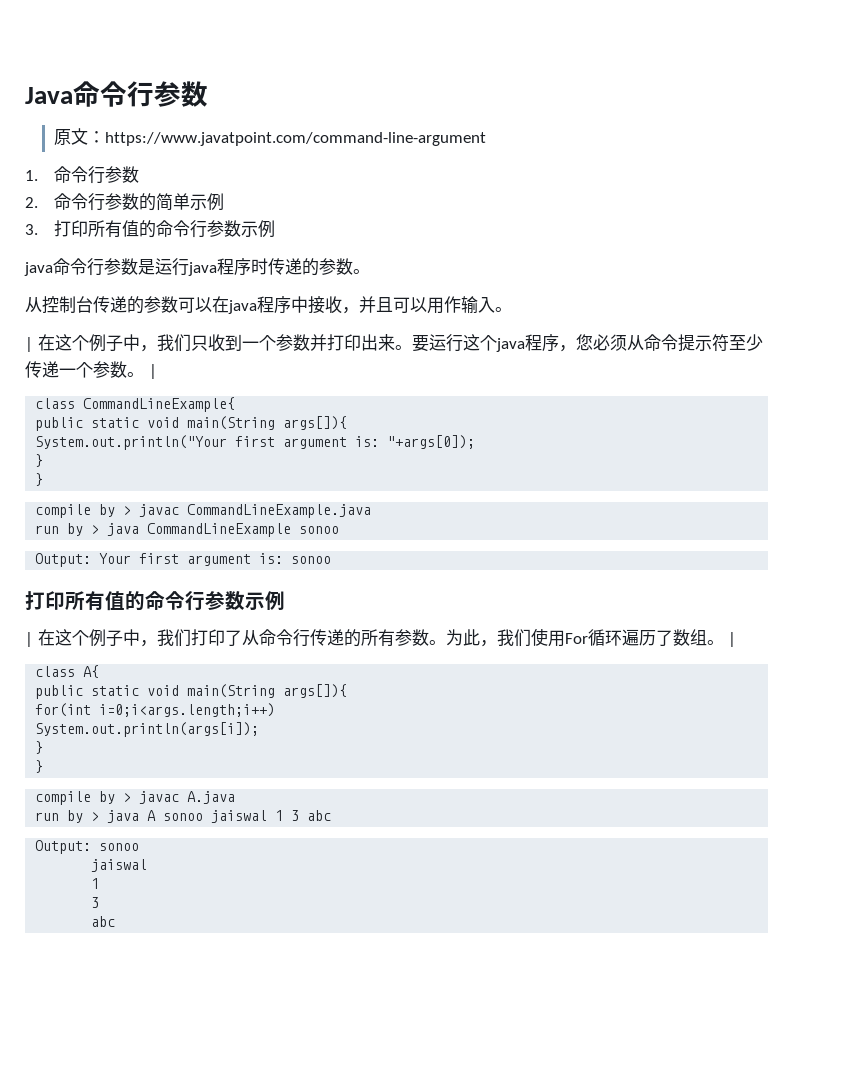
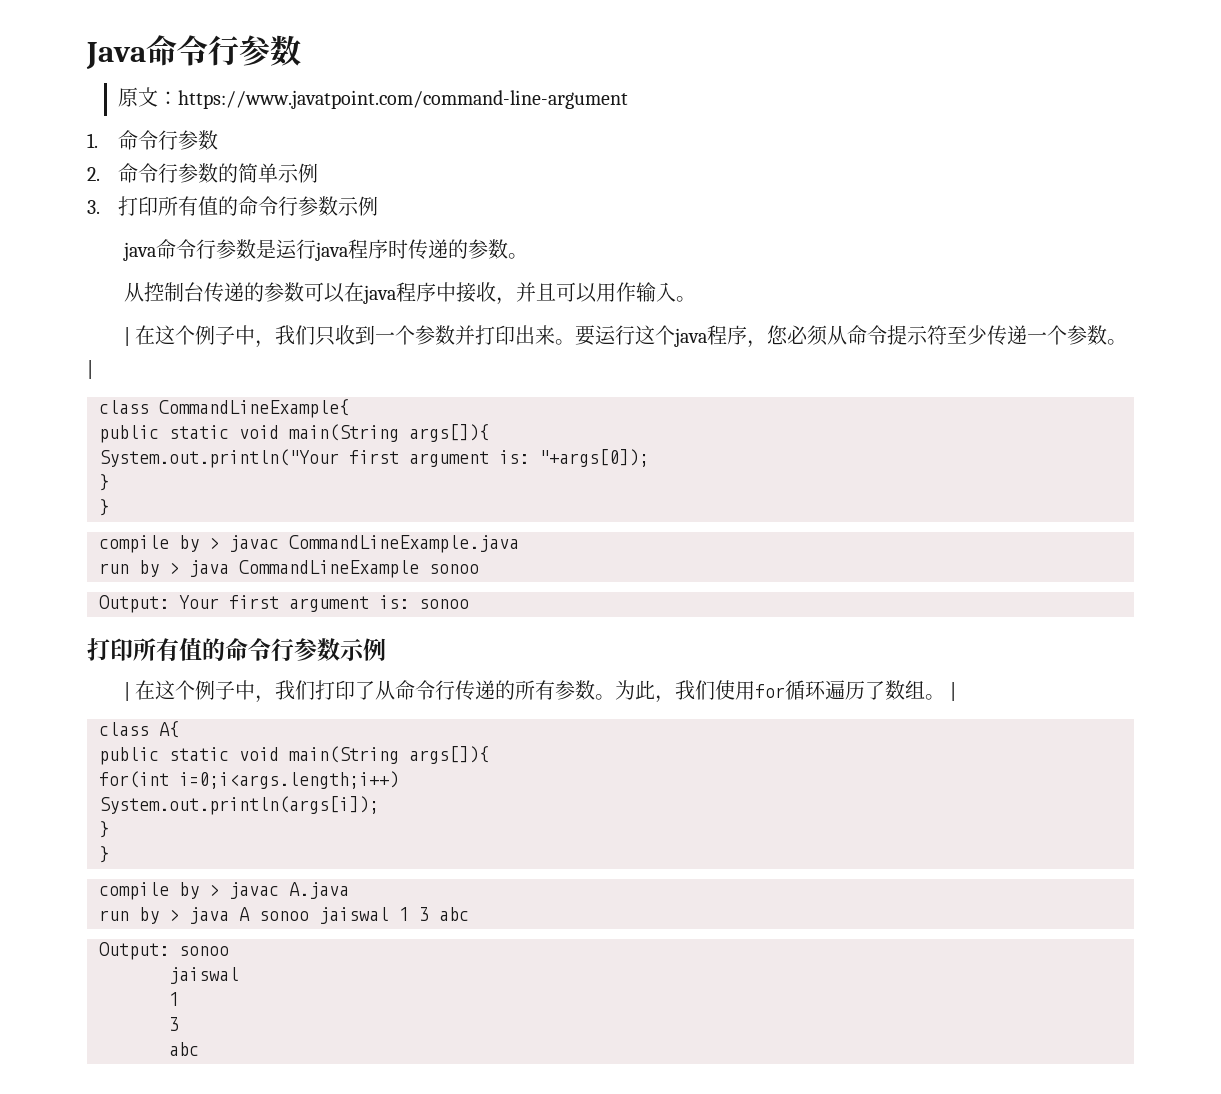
- 为此，我们使用For循环遍历了数组。
+ 为此，我们使用for循环遍历了数组。

